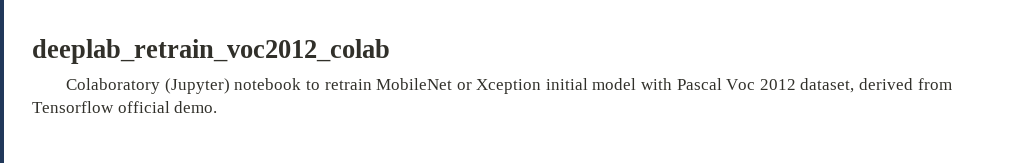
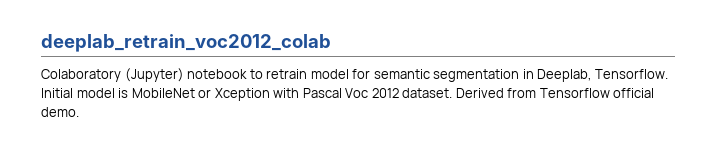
- Colaboratory (Jupyter) notebook to retrain MobileNet or Xception initial model with Pascal Voc 2012 dataset, derived from Tensorflow official demo.
+ Colaboratory (Jupyter) notebook to retrain model for semantic segmentation in Deeplab, Tensorflow. Initial model is MobileNet or Xception with Pascal Voc 2012 dataset. Derived from Tensorflow official demo.

